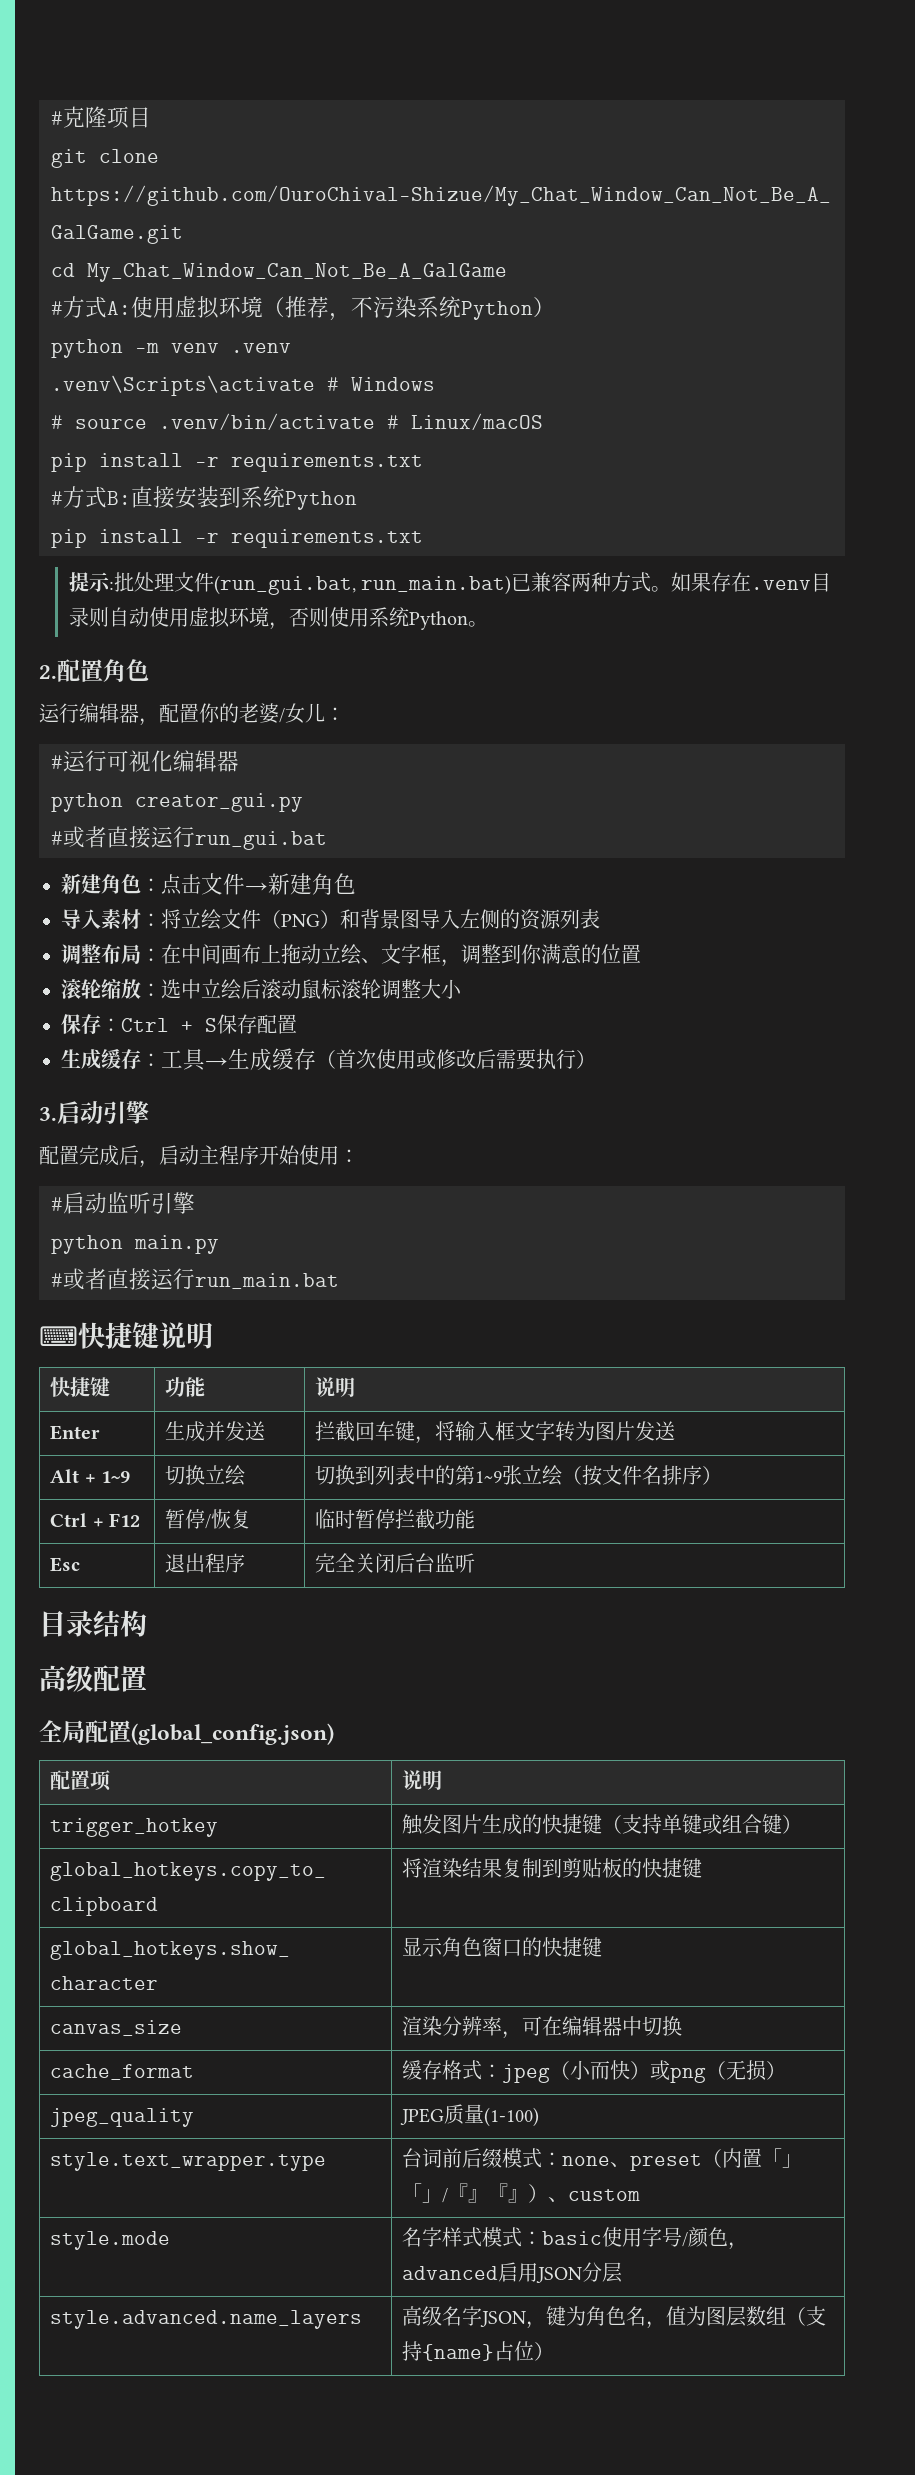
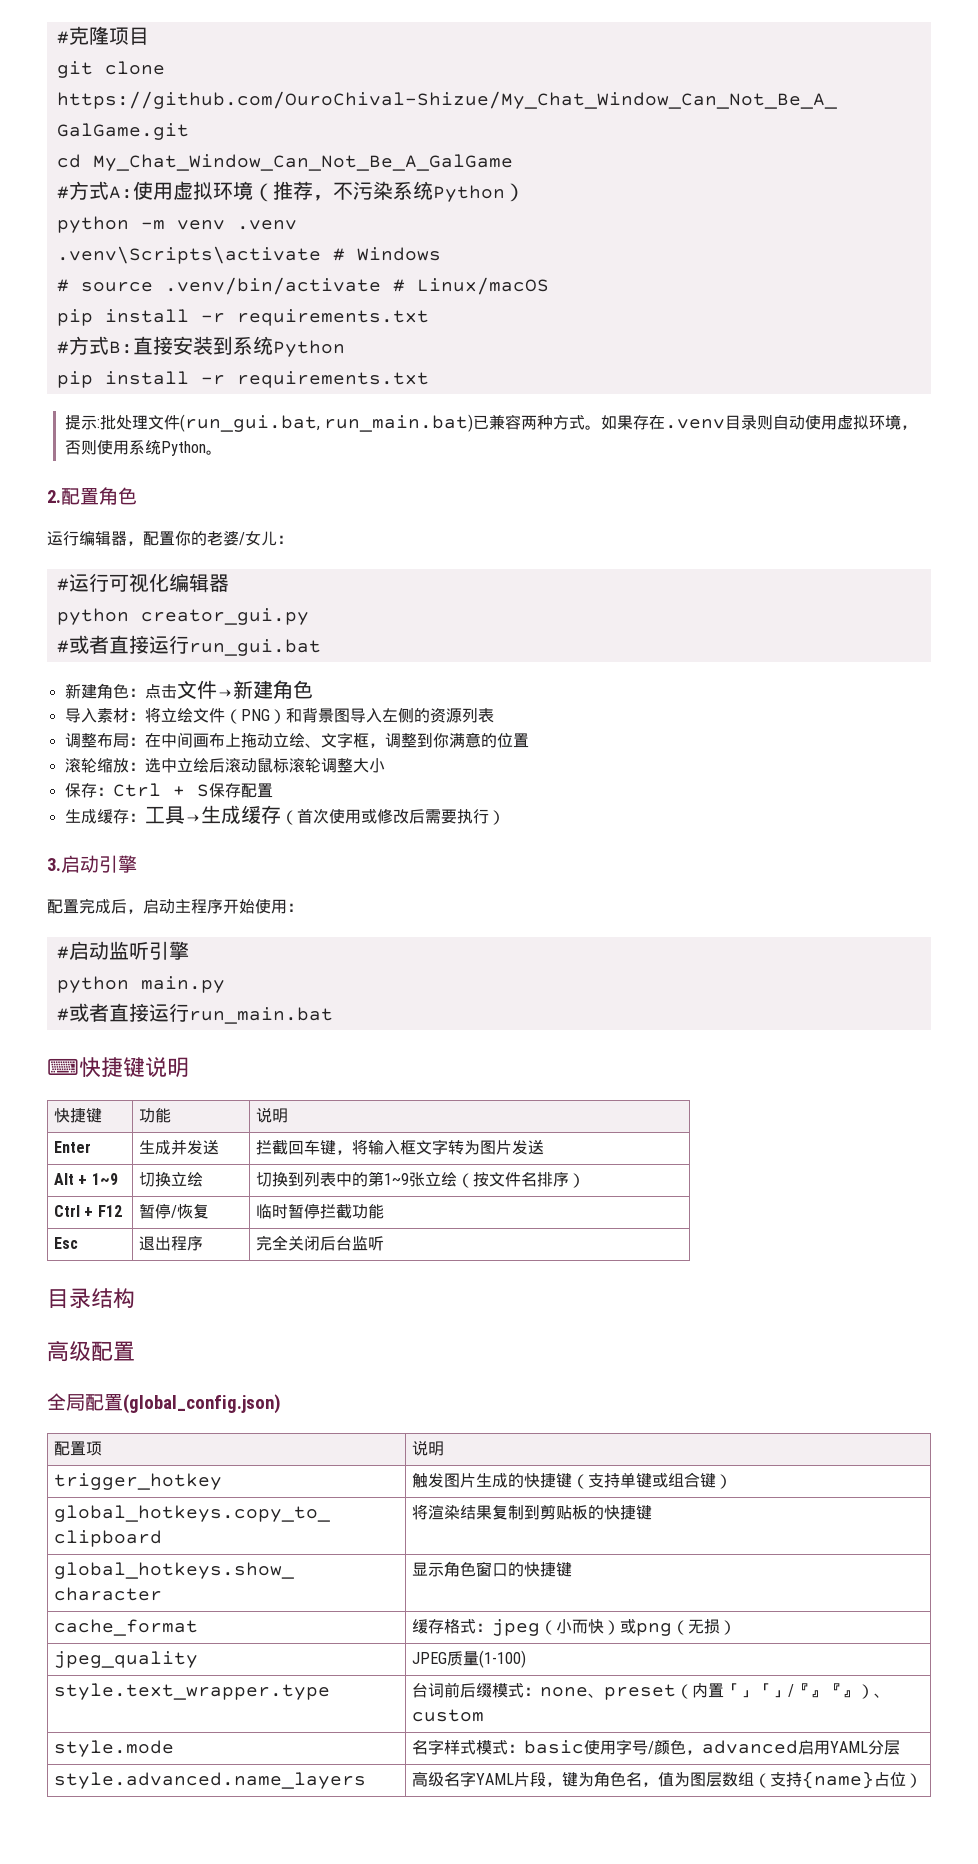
- canvas_size | 渲染分辨率，可在编辑器中切换
- style.mode | 名字样式模式：basic使用字号/颜色，advanced启用JSON分层
+ style.mode | 名字样式模式：basic使用字号/颜色，advanced启用YAML分层
- style.advanced.name_layers | 高级名字JSON，键为角色名，值为图层数组（支持{name}占位）
+ style.advanced.name_layers | 高级名字YAML片段，键为角色名，值为图层数组（支持{name}占位）

